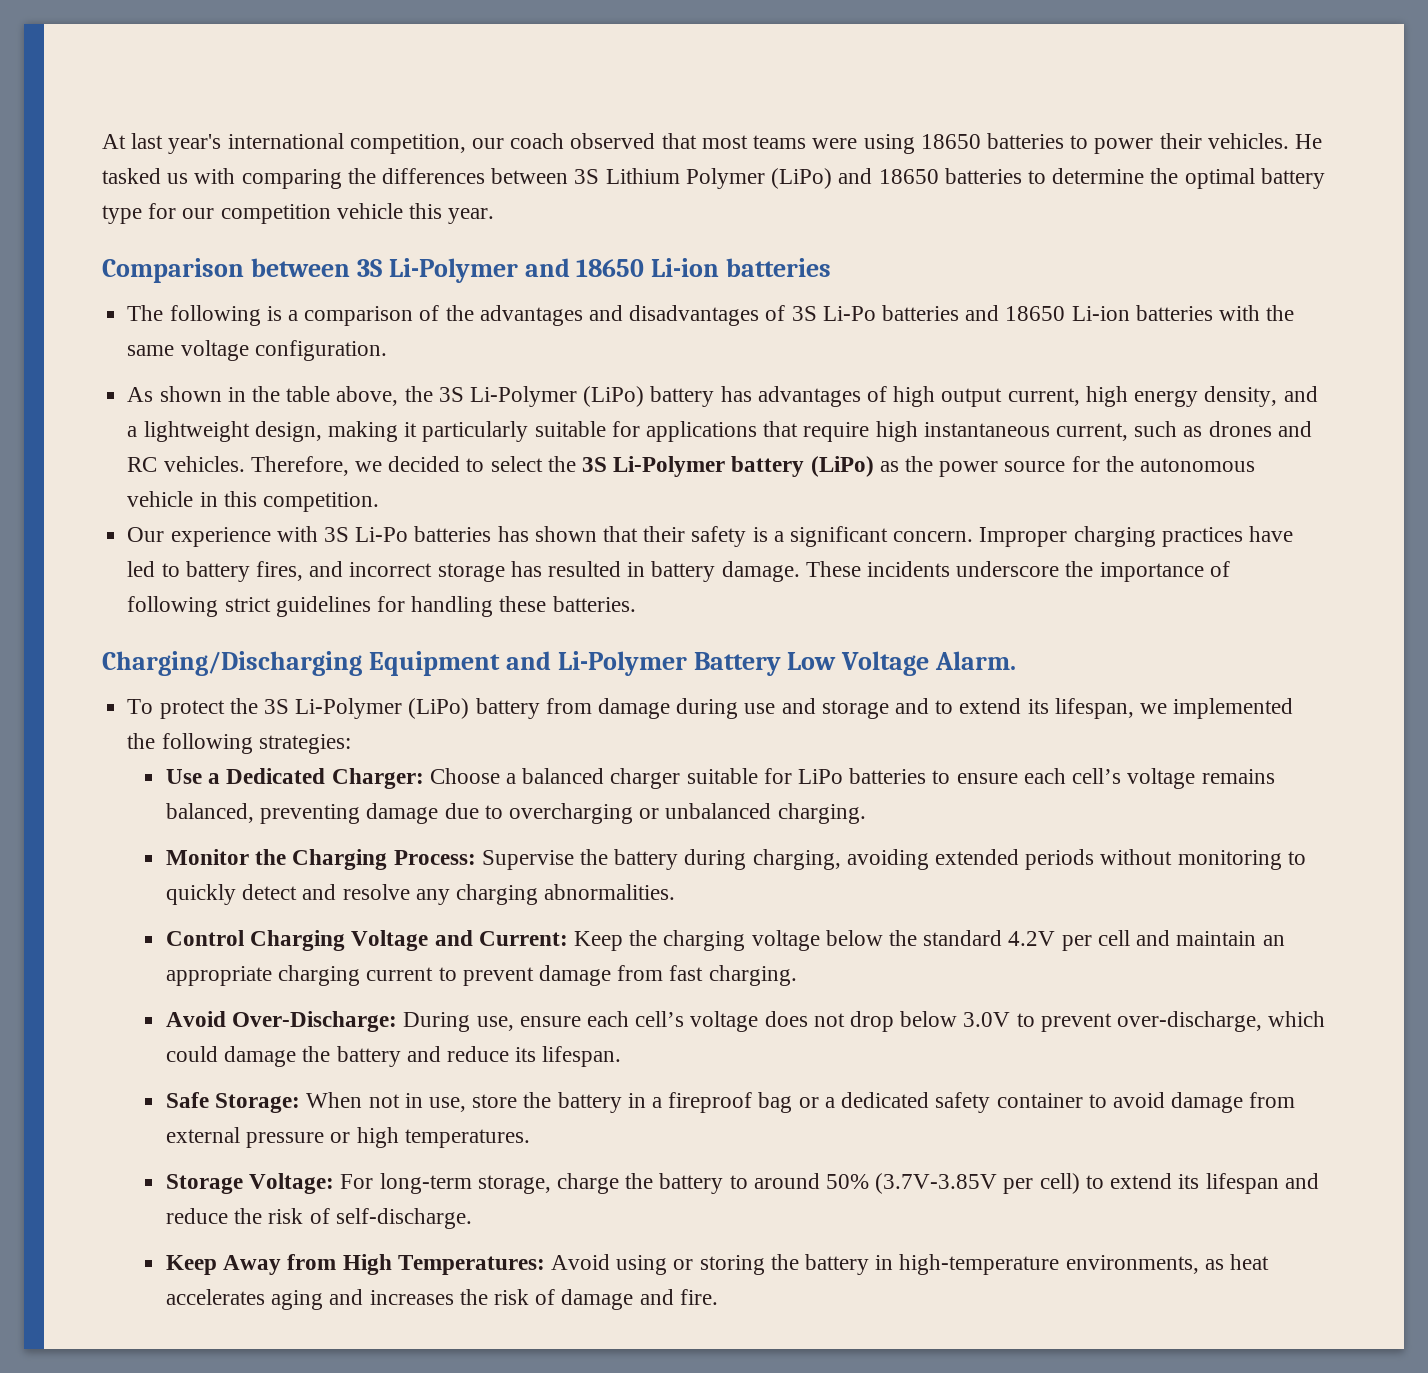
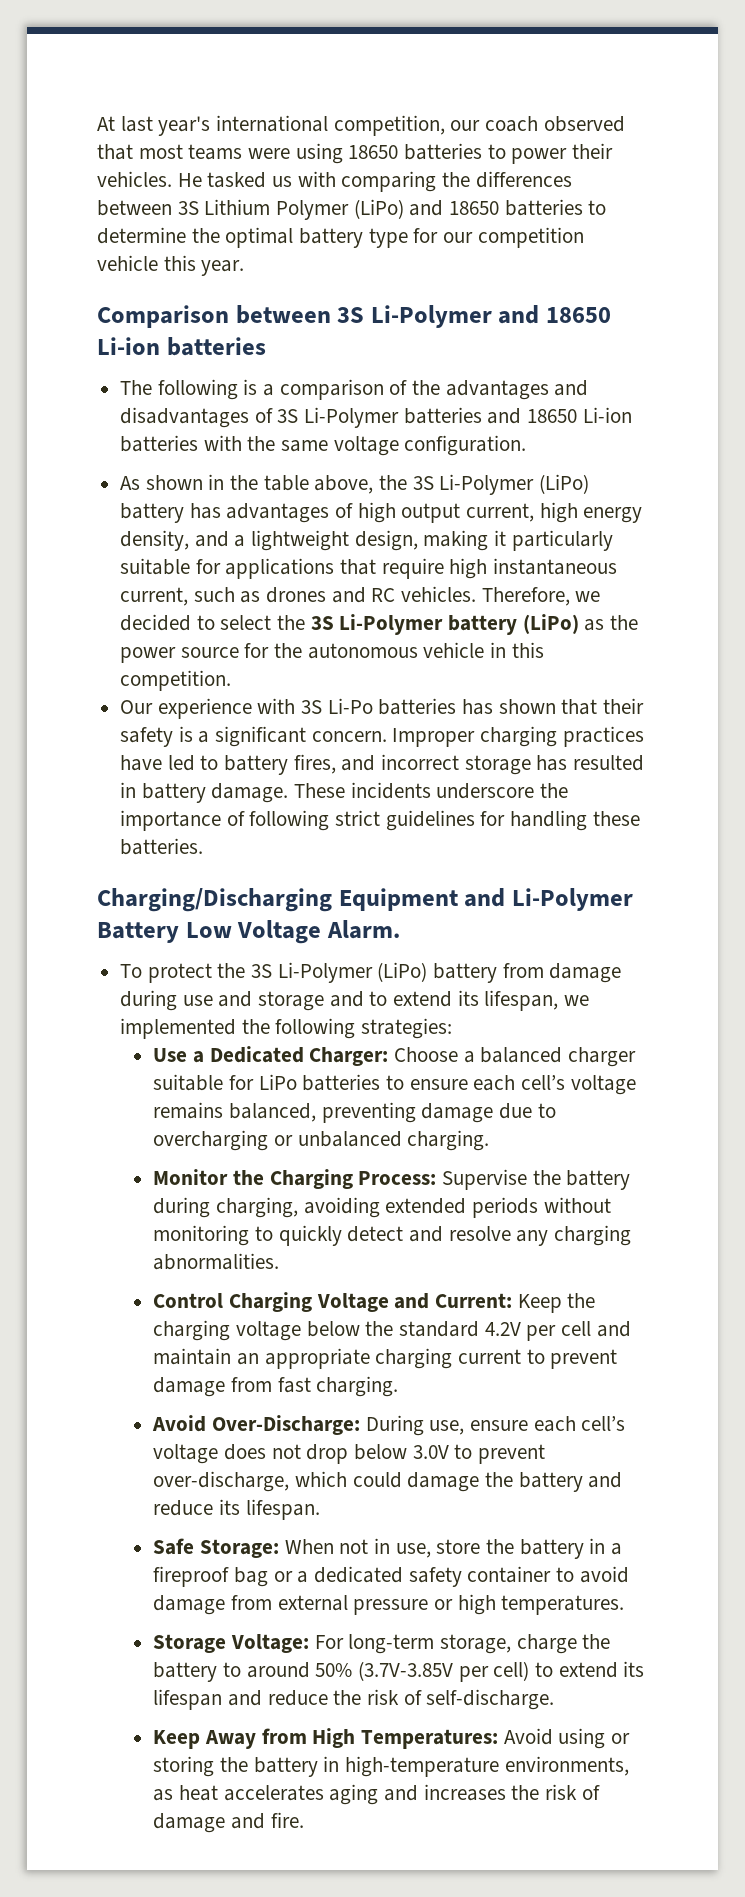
- The following is a comparison of the advantages and disadvantages of 3S Li-Po batteries and 18650 Li-ion batteries with the same voltage configuration.
+ The following is a comparison of the advantages and disadvantages of 3S Li-Polymer batteries and 18650 Li-ion batteries with the same voltage configuration.

